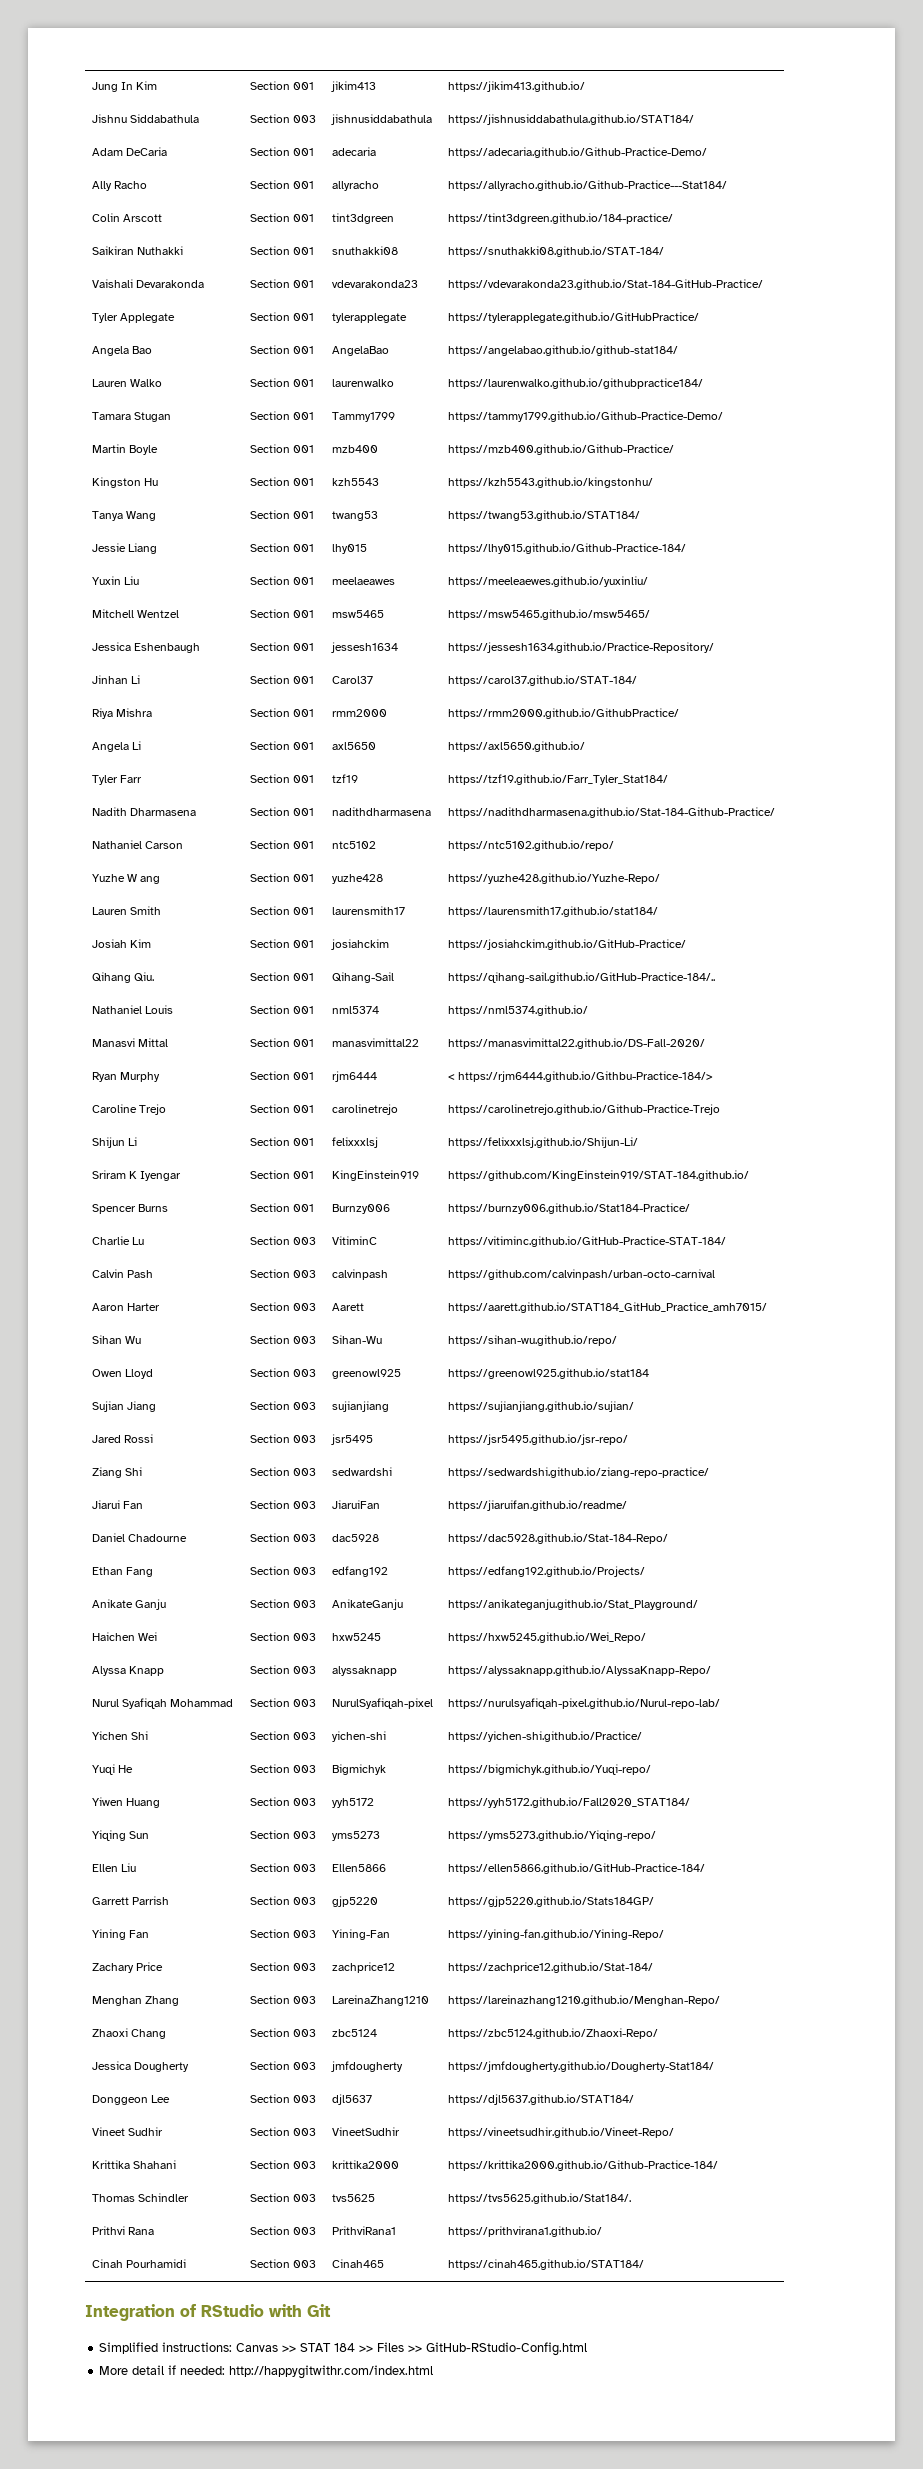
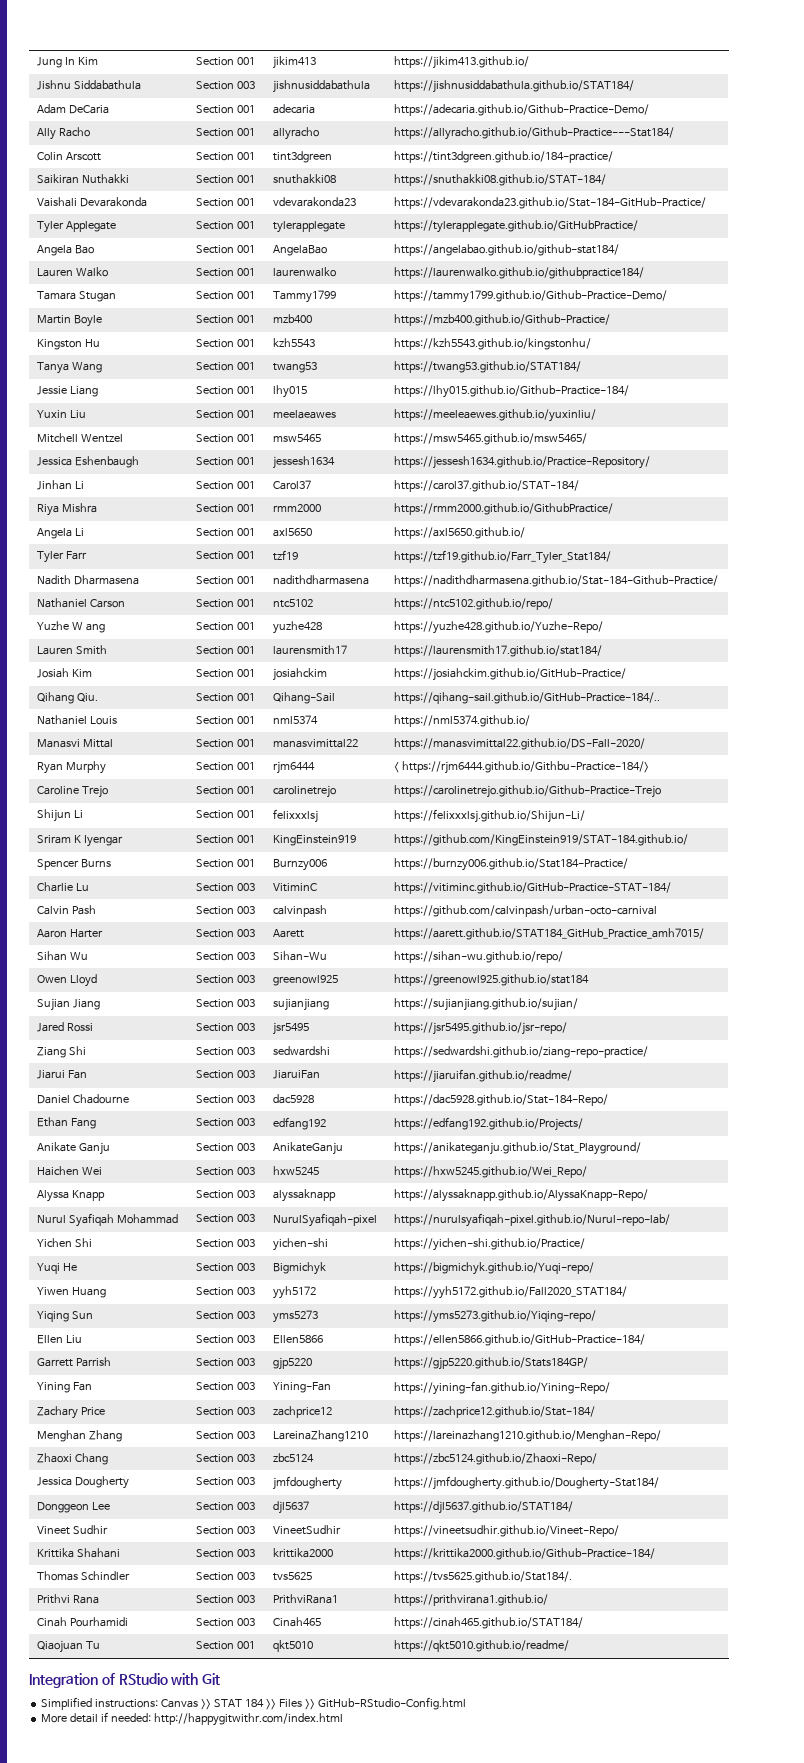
+ Qiaojuan Tu | Section 001 | qkt5010 | https://qkt5010.github.io/readme/

